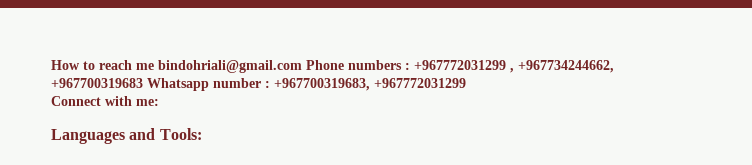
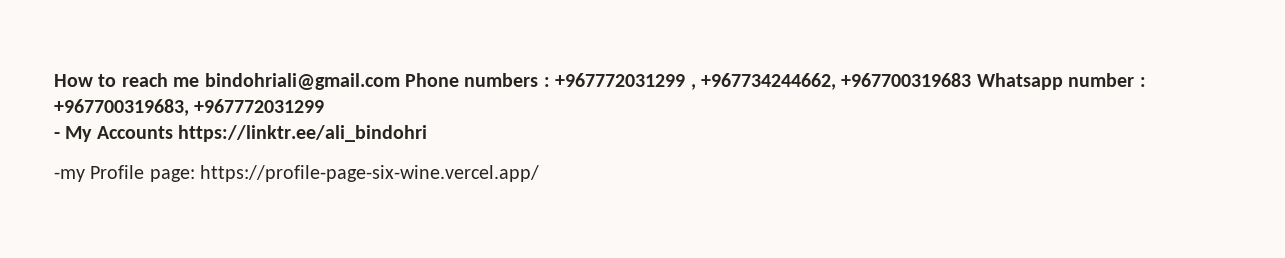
- Connect with me:
- Languages and Tools:
+ - My Accounts https://linktr.ee/ali_bindohri
+ -my Profile page: https://profile-page-six-wine.vercel.app/

